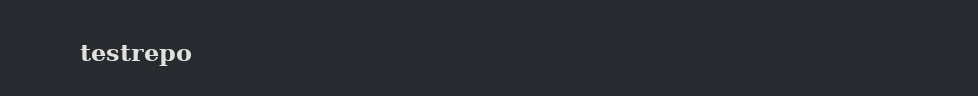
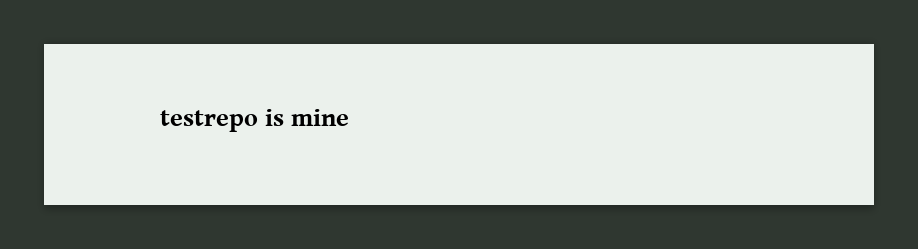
- testrepo
+ testrepo is mine

